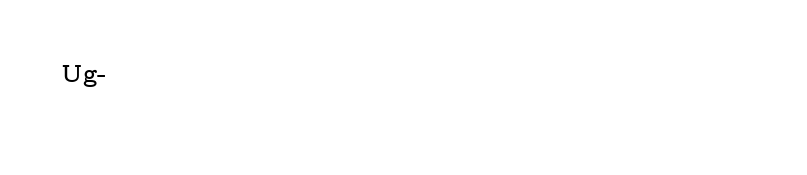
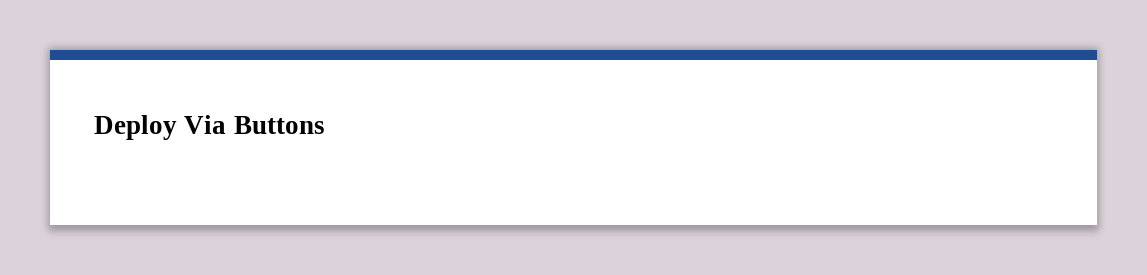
- Ug-
+ Deploy Via Buttons

